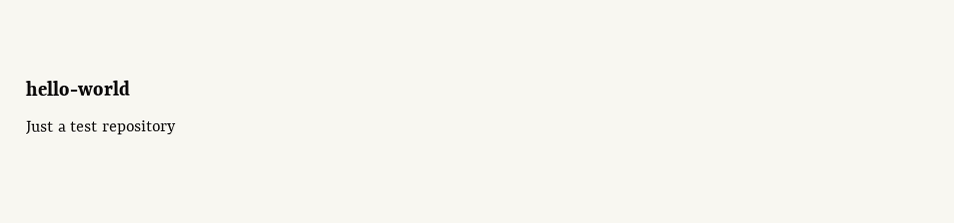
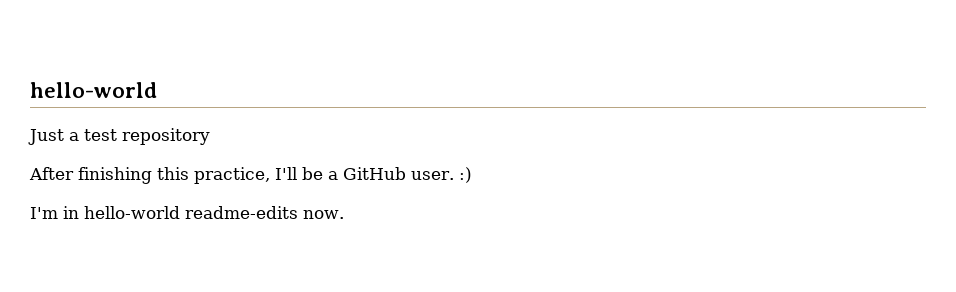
+ After finishing this practice, I'll be a GitHub user. :)
+ I'm in hello-world readme-edits now.

